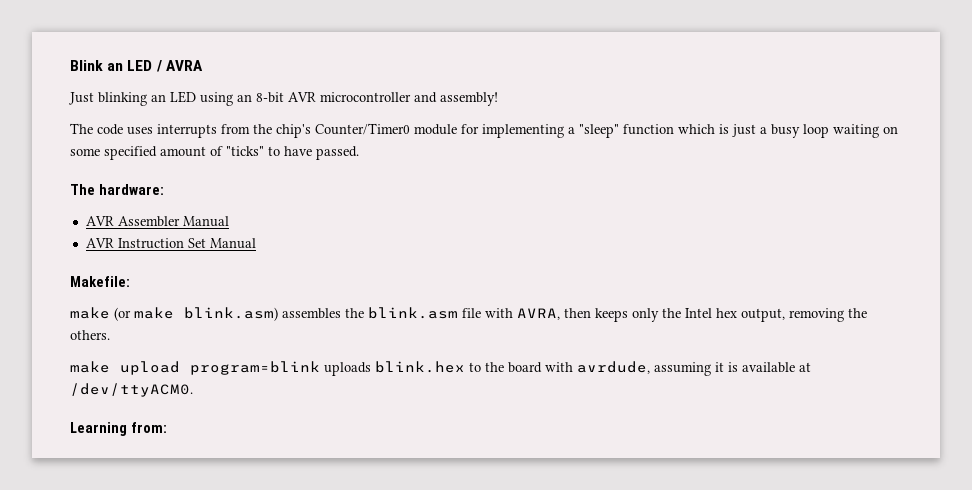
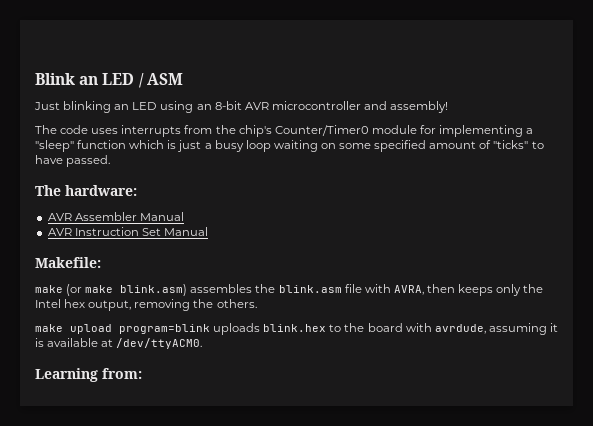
- Blink an LED / AVRA
+ Blink an LED / ASM

